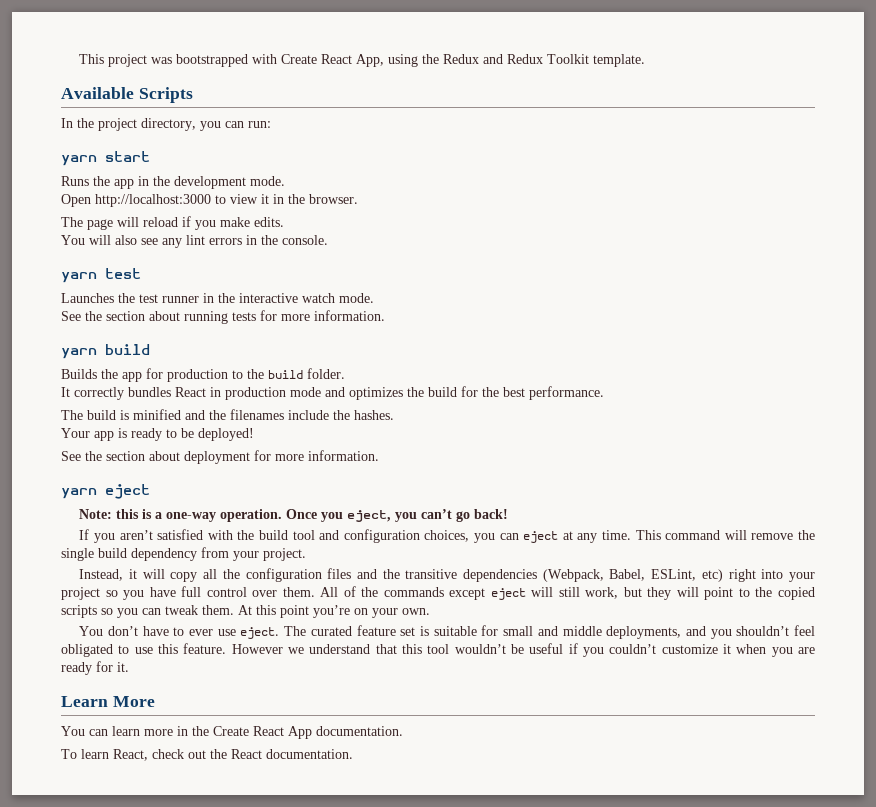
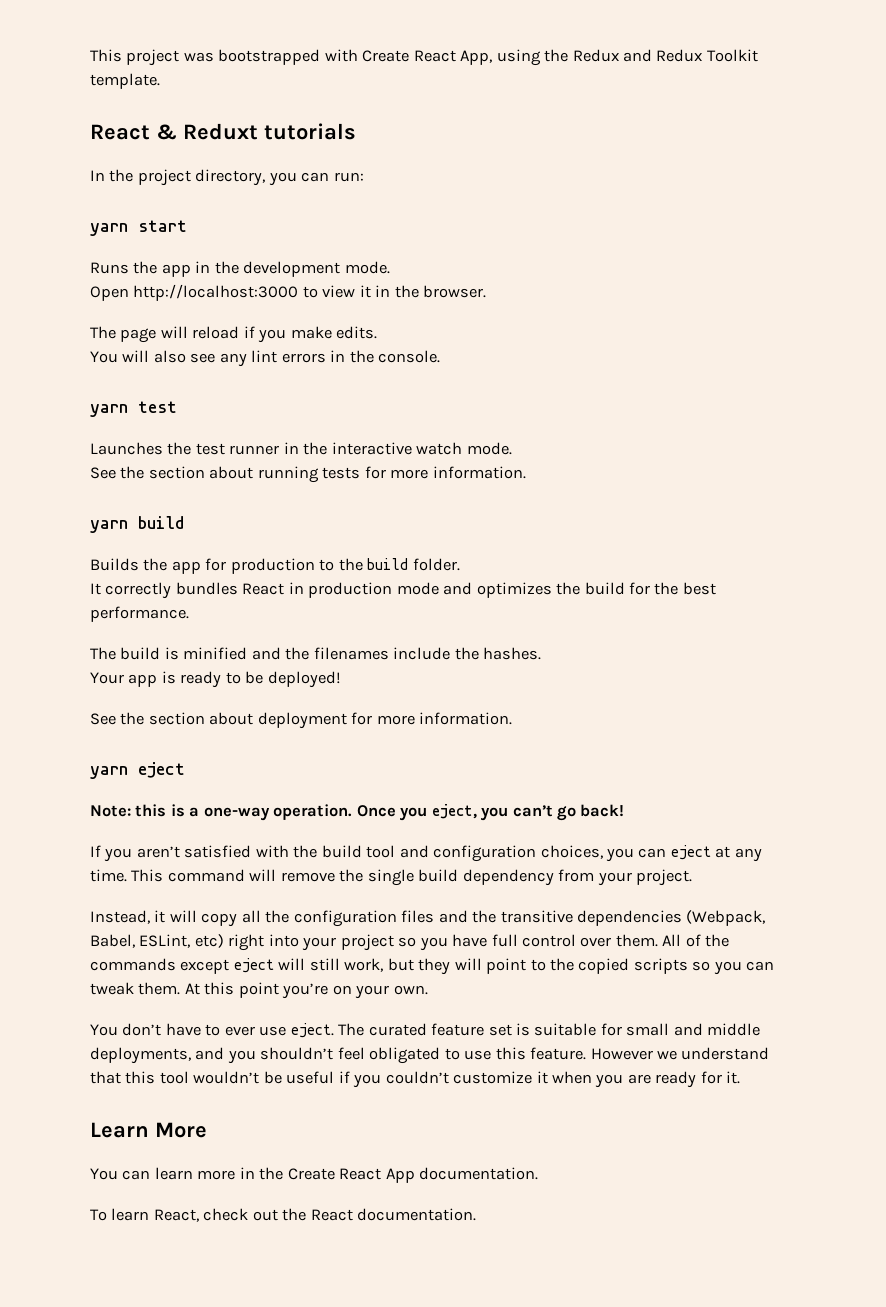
- Available Scripts
+ React & Reduxt tutorials

